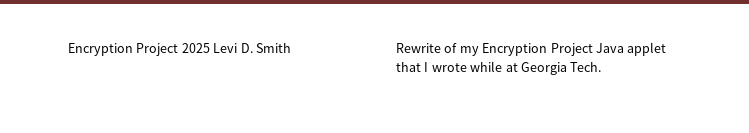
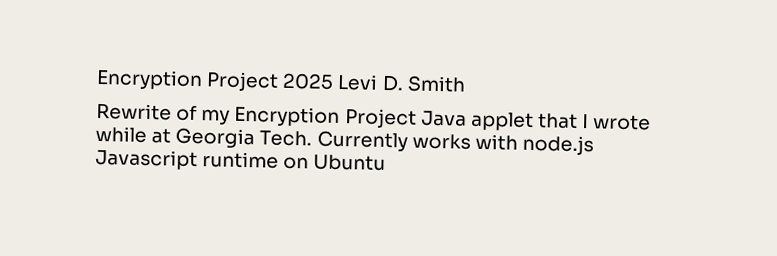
+ Currently works with node.js Javascript runtime on Ubuntu

